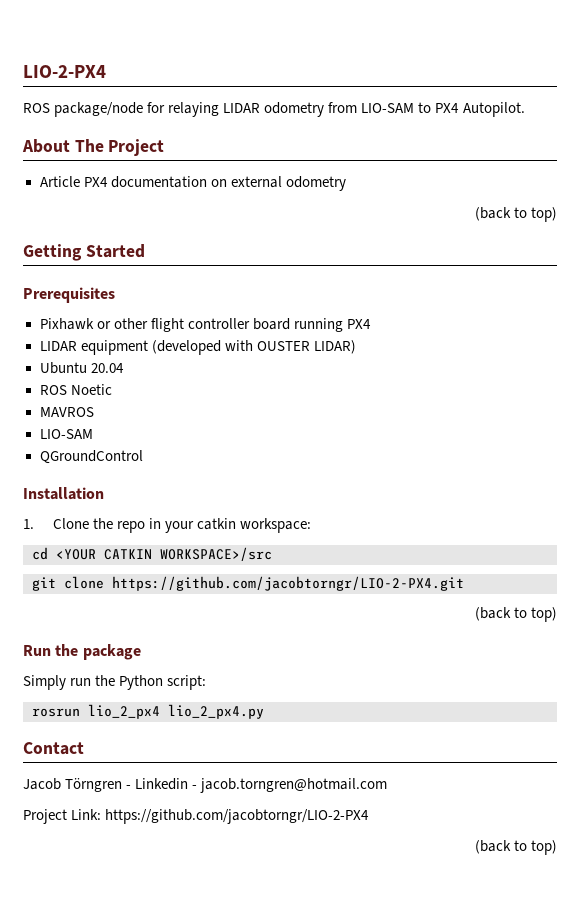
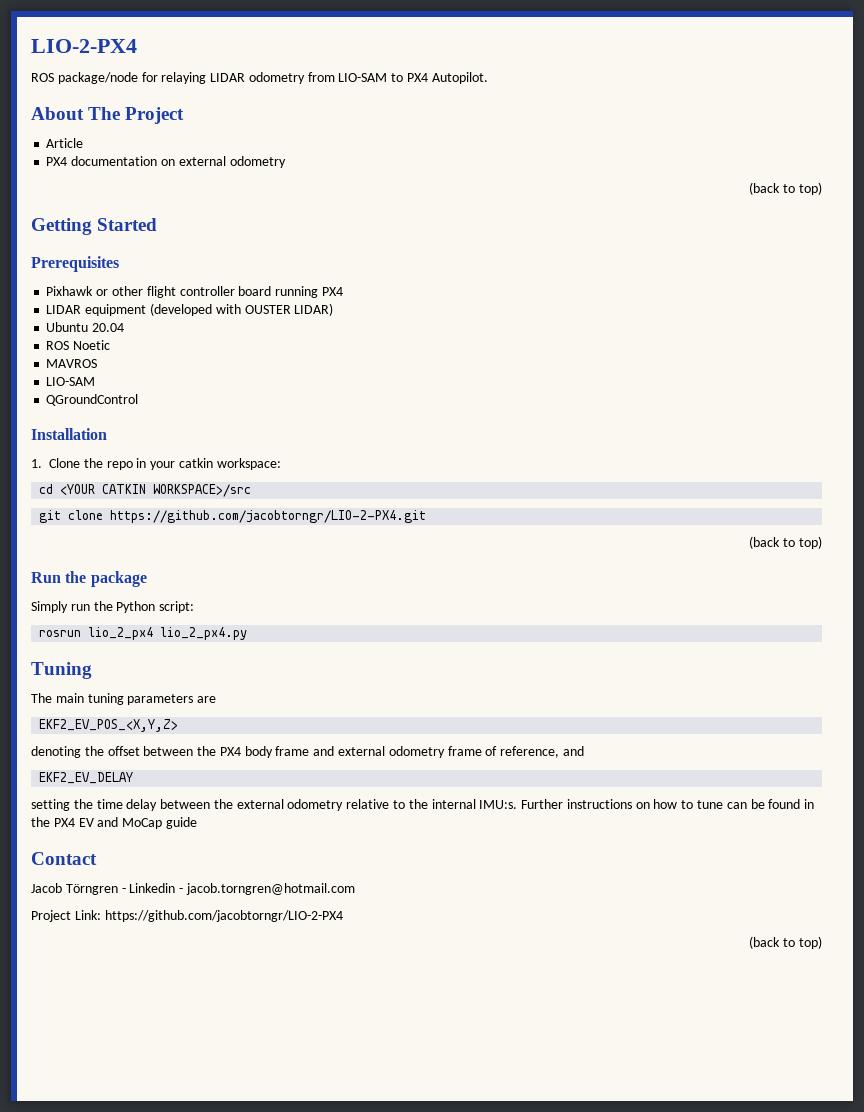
- Article PX4 documentation on external odometry
+ Article
+ PX4 documentation on external odometry
+ Tuning
+ The main tuning parameters are
+ EKF2_EV_POS_<X,Y,Z>
+ denoting the offset between the PX4 body frame and external odometry frame of reference, and
+ EKF2_EV_DELAY
+ setting the time delay between the external odometry relative to the internal IMU:s. Further instructions on how to tune can be found in the PX4 EV and MoCap guide

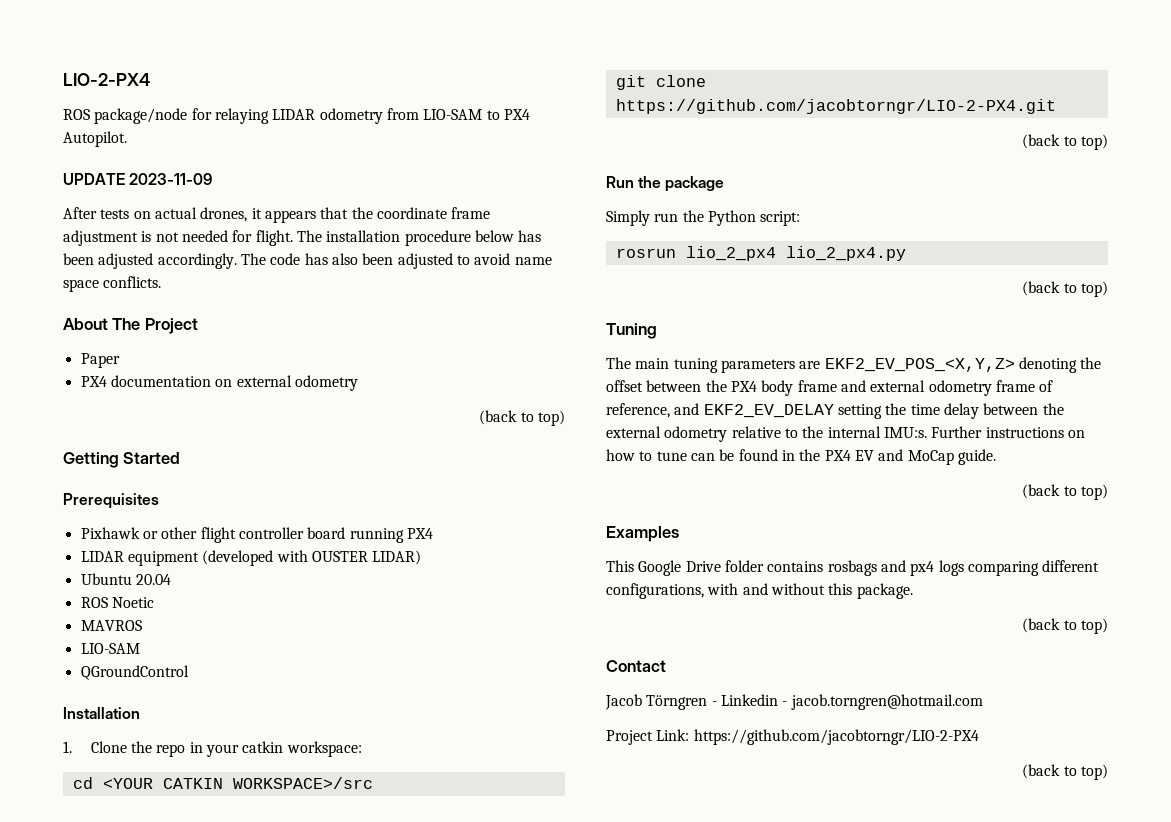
+ UPDATE 2023-11-09
+ After tests on actual drones, it appears that the coordinate frame adjustment is not needed for flight. The installation procedure below has been adjusted accordingly. The code has also been adjusted to avoid name space conflicts.
- Article
+ Paper
  rosrun lio_2_px4 lio_2_px4.py
+ (back to top)
- The main tuning parameters are
- EKF2_EV_POS_<X,Y,Z>
- denoting the offset between the PX4 body frame and external odometry frame of reference, and
- EKF2_EV_DELAY
- setting the time delay between the external odometry relative to the internal IMU:s.
+ The main tuning parameters are EKF2_EV_POS_<X,Y,Z> denoting the offset between the PX4 body frame and external odometry frame of reference, and EKF2_EV_DELAY setting the time delay between the external odometry relative to the internal IMU:s.
- Further instructions on how to tune can be found in the PX4 EV and MoCap guide
+ Further instructions on how to tune can be found in the PX4 EV and MoCap guide.
+ (back to top)
+ Examples
+ This Google Drive folder contains rosbags and px4 logs comparing different configurations, with and without this package.
+ (back to top)

